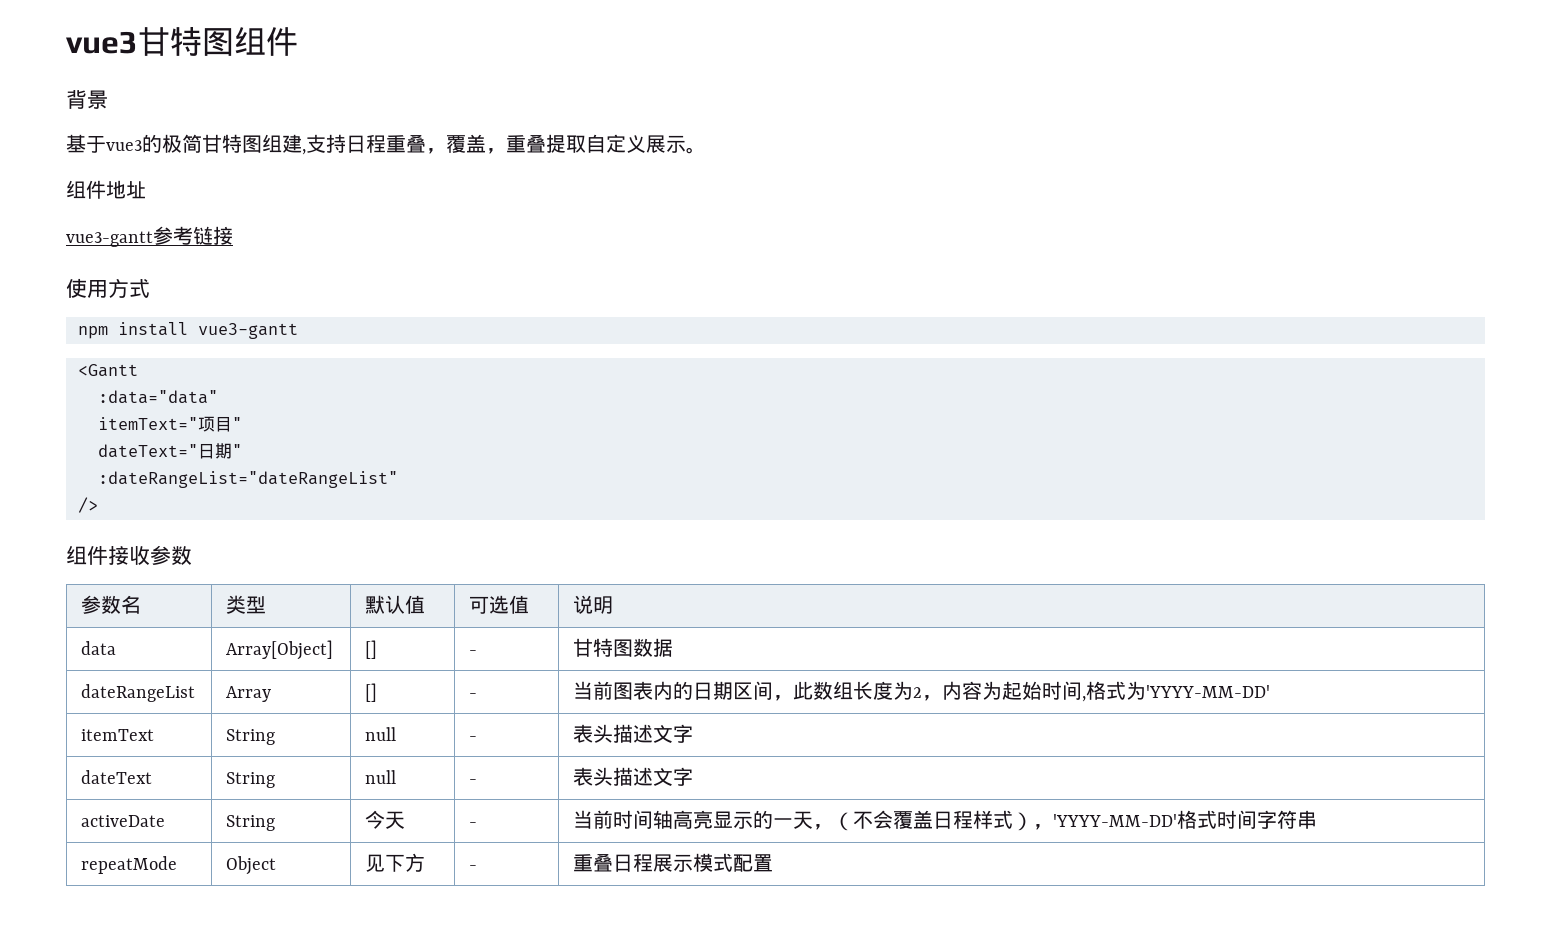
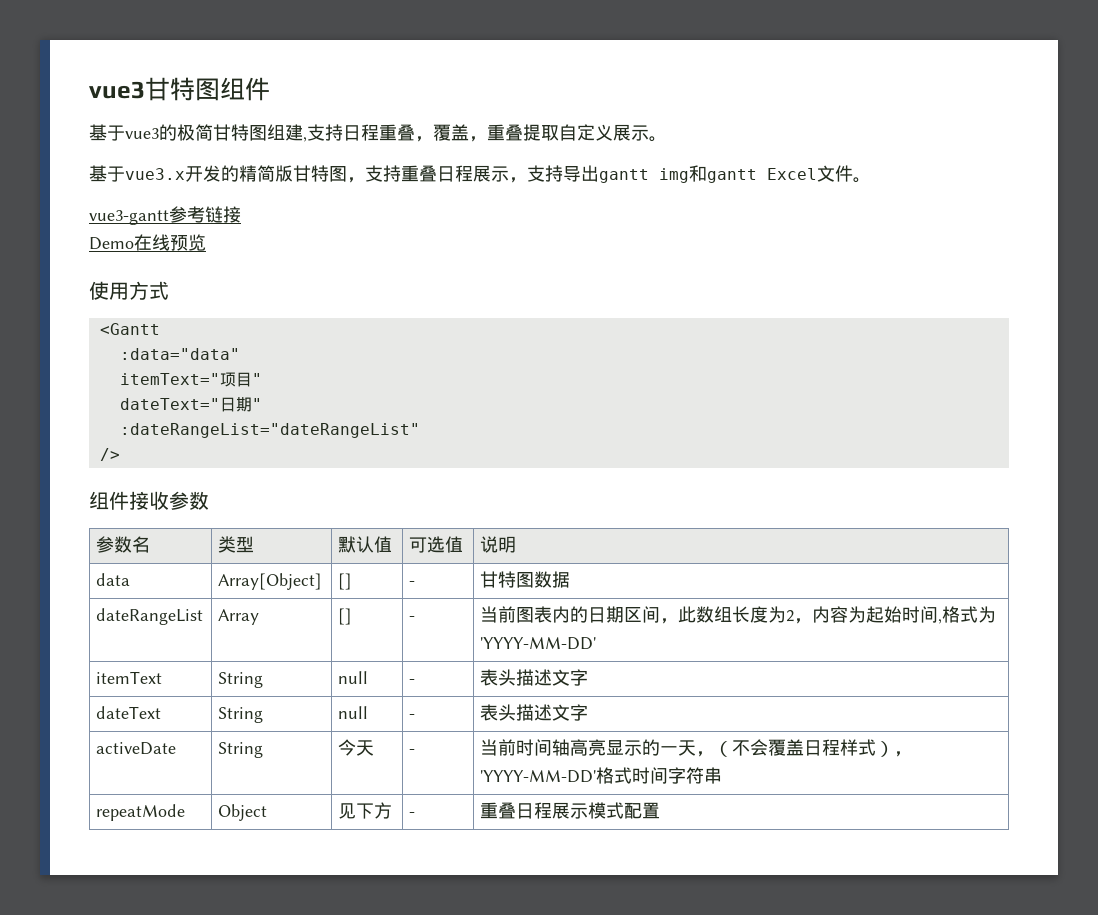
- 背景
- 组件地址
+ 基于vue3.x开发的精简版甘特图，支持重叠日程展示，支持导出gantt img和gantt Excel文件。
+ Demo在线预览
- npm install vue3-gantt

